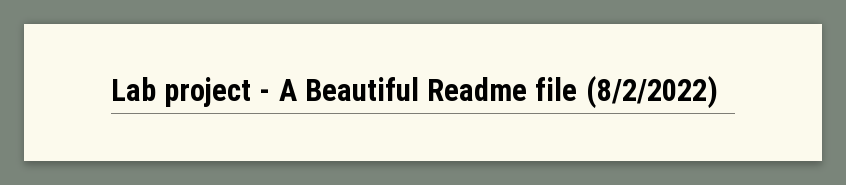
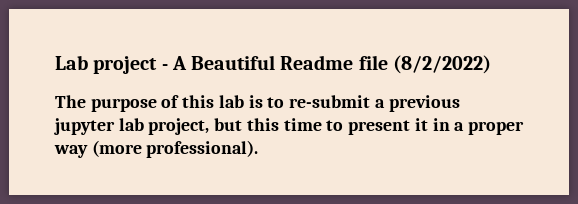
+ The purpose of this lab is to re-submit a previous jupyter lab project, but this time to present it in a proper way (more professional).

